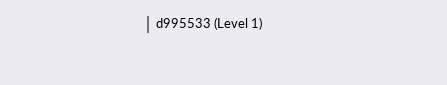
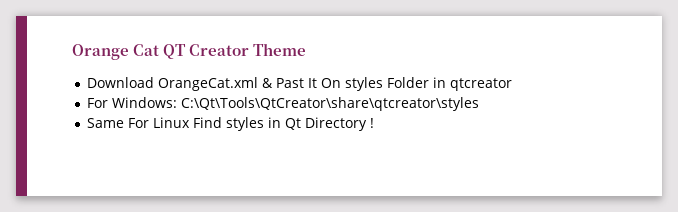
- d995533 (Level 1)
+ Orange Cat QT Creator Theme
+ Download OrangeCat.xml & Past It On styles Folder in qtcreator
+ For Windows: C:\Qt\Tools\QtCreator\share\qtcreator\styles
+ Same For Linux Find styles in Qt Directory !

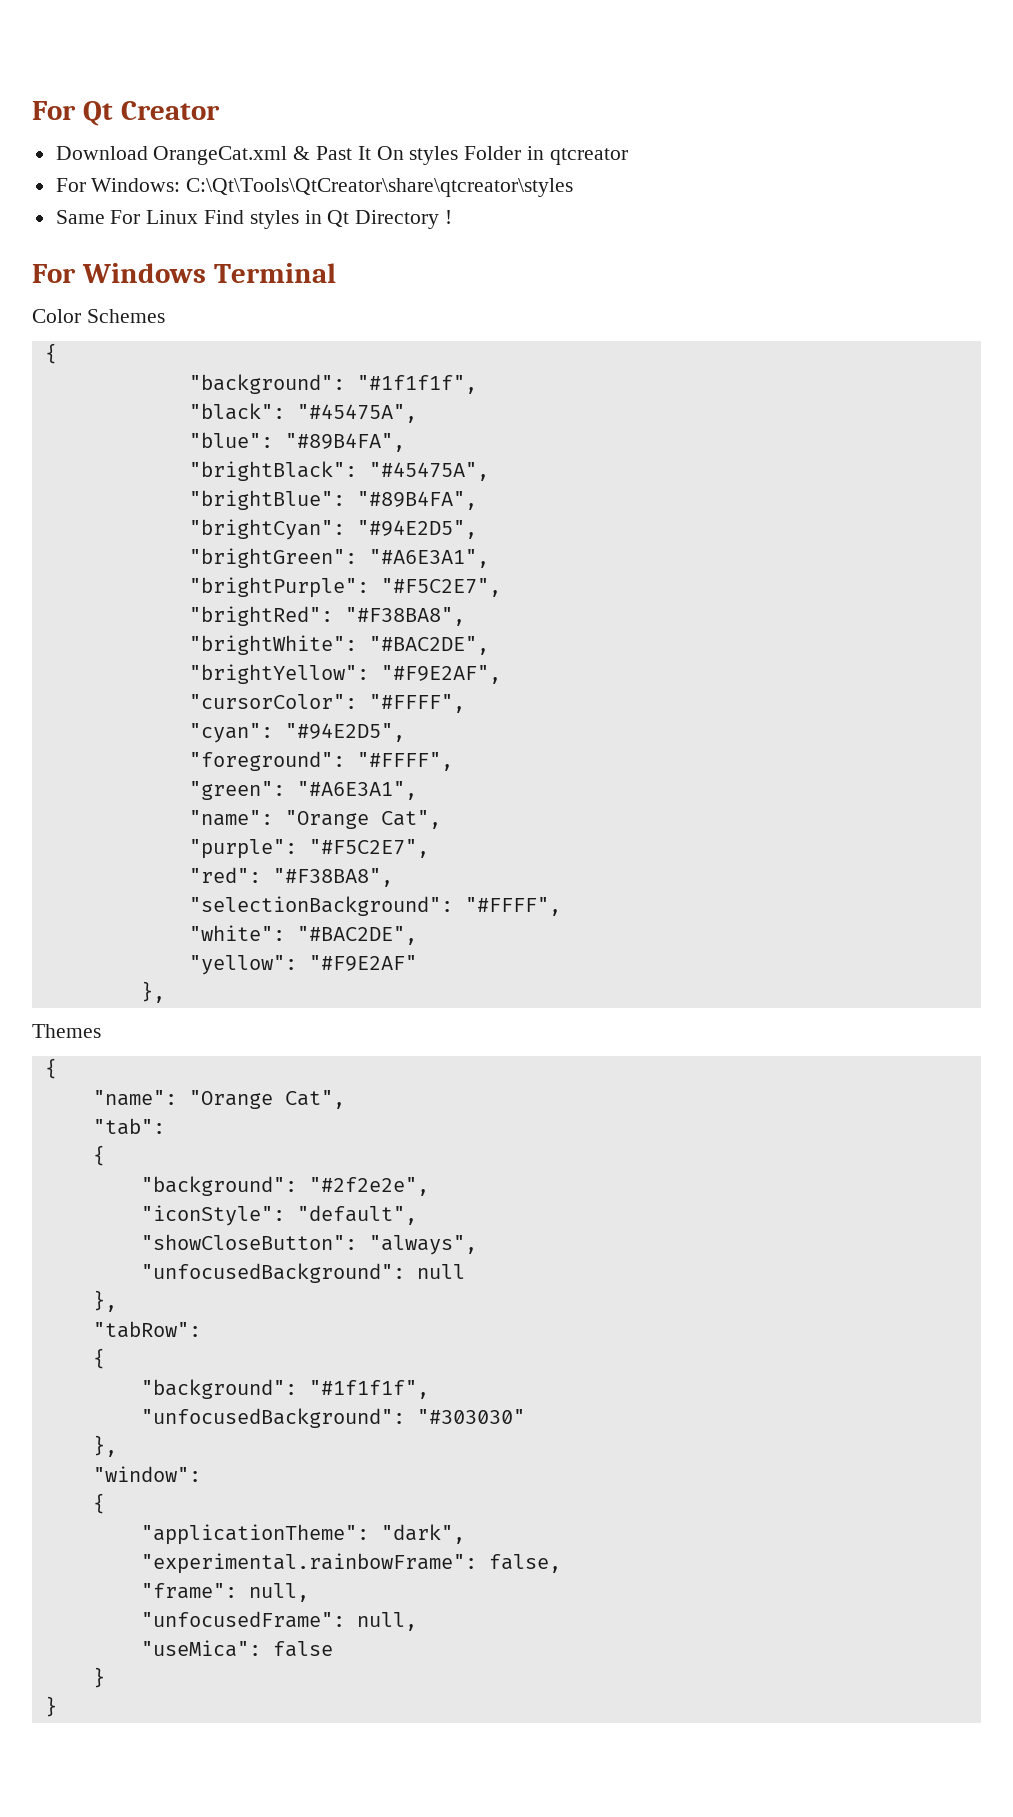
- Orange Cat QT Creator Theme
+ For Qt Creator
+ For Windows Terminal
+ Color Schemes
+ {
+ "background": "#1f1f1f",
+ "black": "#45475A",
+ "blue": "#89B4FA",
+ "brightBlack": "#45475A",
+ "brightBlue": "#89B4FA",
+ "brightCyan": "#94E2D5",
+ "brightGreen": "#A6E3A1",
+ "brightPurple": "#F5C2E7",
+ "brightRed": "#F38BA8",
+ "brightWhite": "#BAC2DE",
+ "brightYellow": "#F9E2AF",
+ "cursorColor": "#FFFF",
+ "cyan": "#94E2D5",
+ "foreground": "#FFFF",
+ "green": "#A6E3A1",
+ "name": "Orange Cat",
+ "purple": "#F5C2E7",
+ "red": "#F38BA8",
+ "selectionBackground": "#FFFF",
+ "white": "#BAC2DE",
+ "yellow": "#F9E2AF"
+ },
+ Themes
+ {
+ "name": "Orange Cat",
+ "tab":
+ {
+ "background": "#2f2e2e",
+ "iconStyle": "default",
+ "showCloseButton": "always",
+ "unfocusedBackground": null
+ },
+ "tabRow":
+ {
+ "background": "#1f1f1f",
+ "unfocusedBackground": "#303030"
+ },
+ "window":
+ {
+ "applicationTheme": "dark",
+ "experimental.rainbowFrame": false,
+ "frame": null,
+ "unfocusedFrame": null,
+ "useMica": false
+ }
+ }

